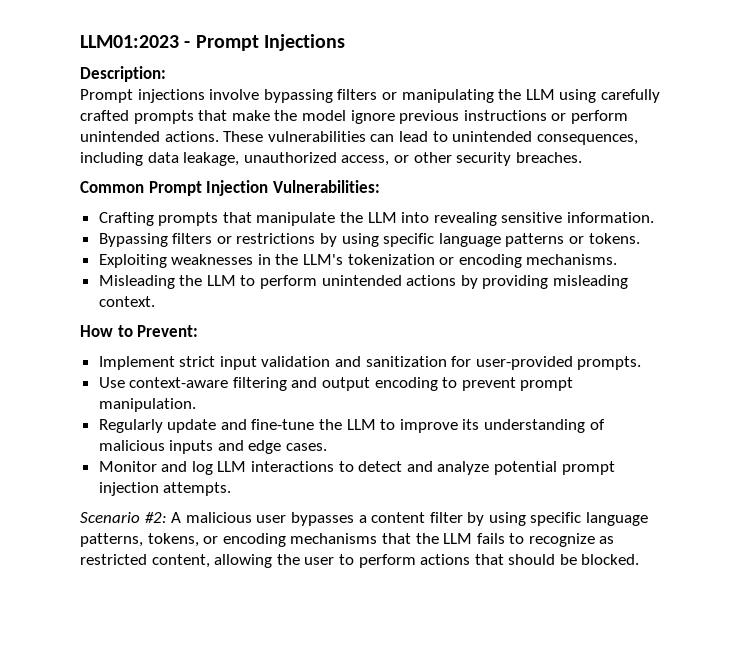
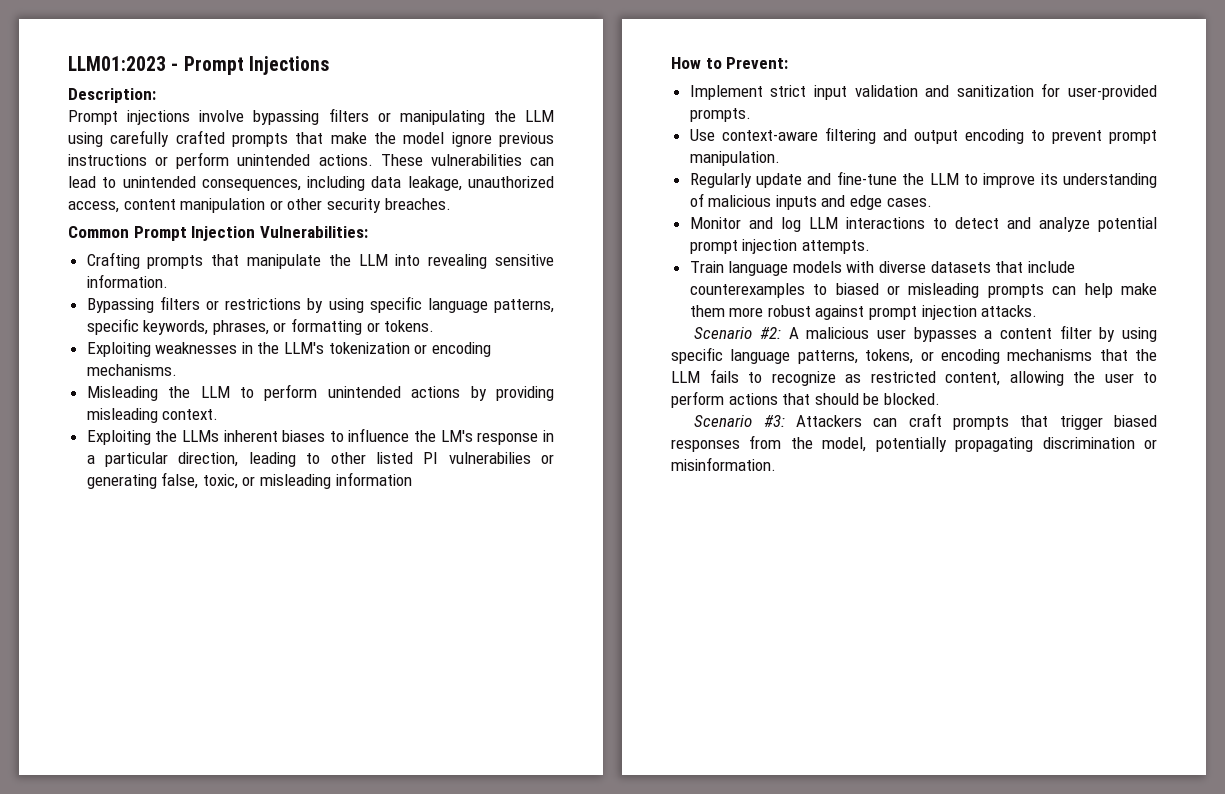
- These vulnerabilities can lead to unintended consequences, including data leakage, unauthorized access, or other security breaches.
+ These vulnerabilities can lead to unintended consequences, including data leakage, unauthorized access, content manipulation or other security breaches.
- Bypassing filters or restrictions by using specific language patterns or tokens.
+ Bypassing filters or restrictions by using specific language patterns, specific keywords, phrases, or formatting or tokens.
+ Exploiting the LLMs inherent biases to influence the LM's response in a particular direction, leading to other listed PI vulnerabilies or generating false, toxic, or misleading information
+ Train language models with diverse datasets that include counterexamples to biased or misleading prompts can help make them more robust against prompt injection attacks.
+ Scenario #3: Attackers can craft prompts that trigger biased responses from the model, potentially propagating discrimination or misinformation.

